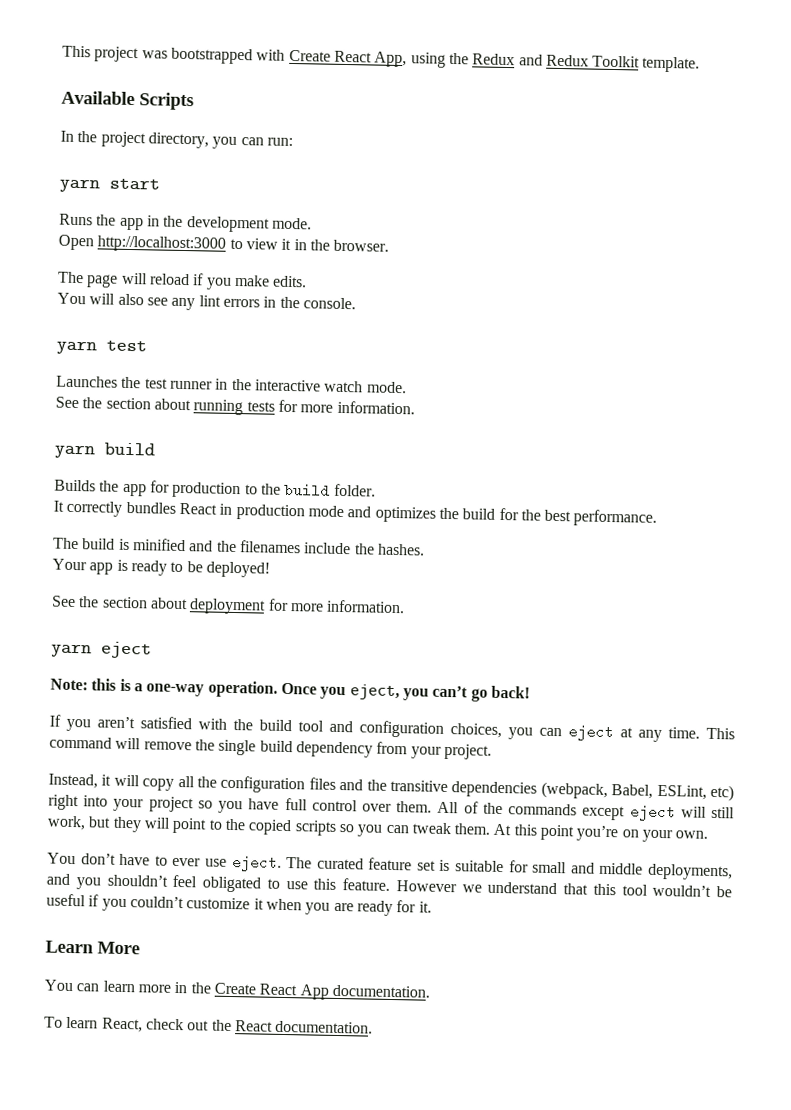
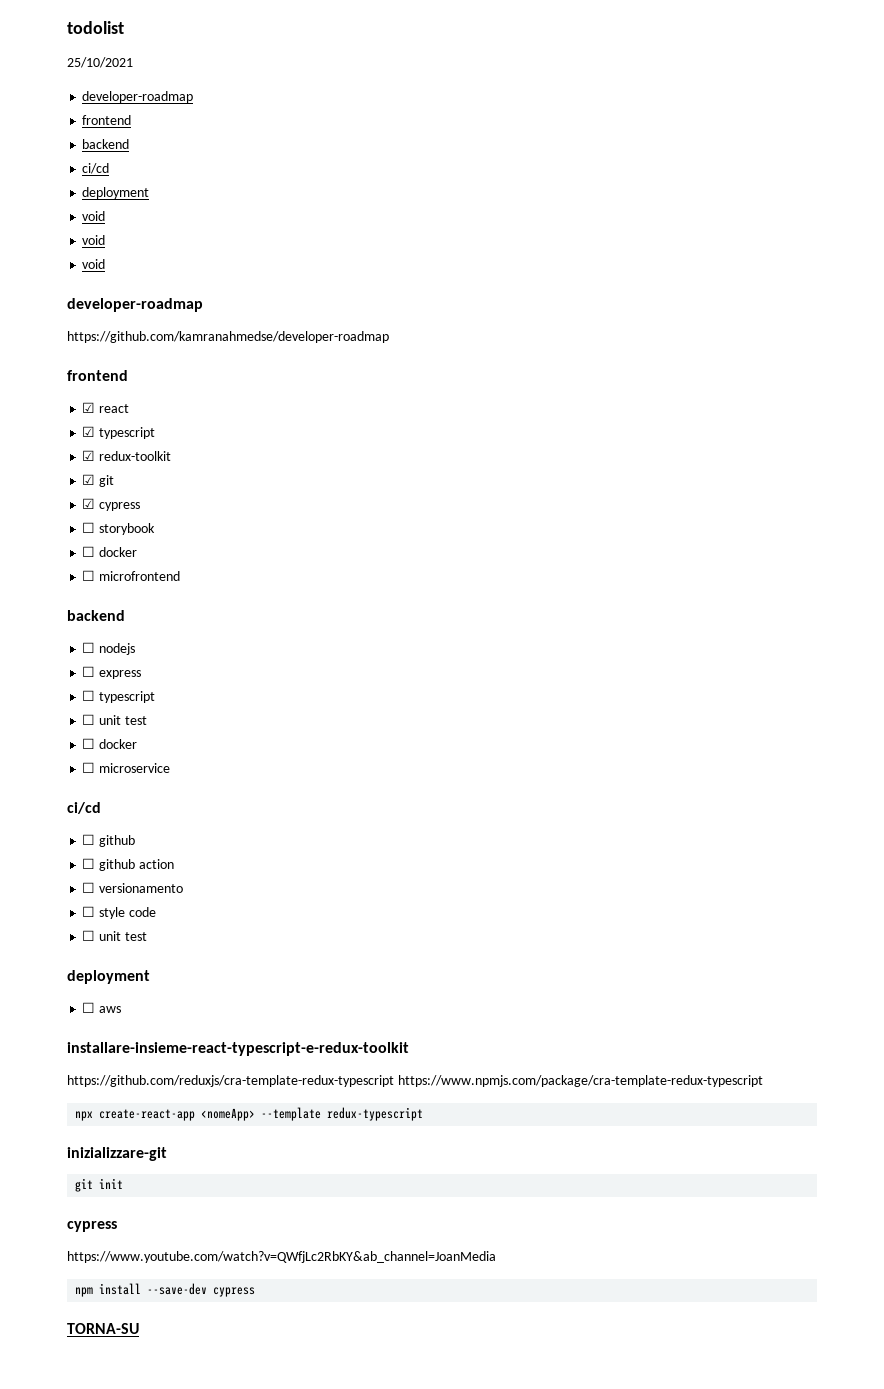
- This project was bootstrapped with Create React App, using the Redux and Redux Toolkit template.
- Available Scripts
- In the project directory, you can run:
- yarn start
- Runs the app in the development mode.
- Open http://localhost:3000 to view it in the browser.
- The page will reload if you make edits.
- You will also see any lint errors in the console.
- yarn test
- Launches the test runner in the interactive watch mode.
- See the section about running tests for more information.
- yarn build
- Builds the app for production to the build folder.
- It correctly bundles React in production mode and optimizes the build for the best performance.
- The build is minified and the filenames include the hashes.
- Your app is ready to be deployed!
- See the section about deployment for more information.
- yarn eject
- Note: this is a one-way operation. Once you eject, you can’t go back!
- If you aren’t satisfied with the build tool and configuration choices, you can eject at any time. This command will remove the single build dependency from your project.
- Instead, it will copy all the configuration files and the transitive dependencies (webpack, Babel, ESLint, etc) right into your project so you have full control over them. All of the commands except eject will still work, but they will point to the copied scripts so you can tweak them. At this point you’re on your own.
- You don’t have to ever use eject. The curated feature set is suitable for small and middle deployments, and you shouldn’t feel obligated to use this feature. However we understand that this tool wouldn’t be useful if you couldn’t customize it when you are ready for it.
- Learn More
- You can learn more in the Create React App documentation.
- To learn React, check out the React documentation.
+ todolist
+ 25/10/2021
+ developer-roadmap
+ frontend
+ backend
+ ci/cd
+ deployment
+ void
+ void
+ void
+ developer-roadmap
+ https://github.com/kamranahmedse/developer-roadmap
+ frontend
+ ☑ react
+ ☑ typescript
+ ☑ redux-toolkit
+ ☑ git
+ ☑ cypress
+ ☐ storybook
+ ☐ docker
+ ☐ microfrontend
+ backend
+ ☐ nodejs
+ ☐ express
+ ☐ typescript
+ ☐ unit test
+ ☐ docker
+ ☐ microservice
+ ci/cd
+ ☐ github
+ ☐ github action
+ ☐ versionamento
+ ☐ style code
+ ☐ unit test
+ deployment
+ ☐ aws
+ installare-insieme-react-typescript-e-redux-toolkit
+ https://github.com/reduxjs/cra-template-redux-typescript https://www.npmjs.com/package/cra-template-redux-typescript
+ npx create-react-app <nomeApp> --template redux-typescript
+ inizializzare-git
+ git init
+ cypress
+ https://www.youtube.com/watch?v=QWfjLc2RbKY&ab_channel=JoanMedia
+ npm install --save-dev cypress
+ TORNA-SU

